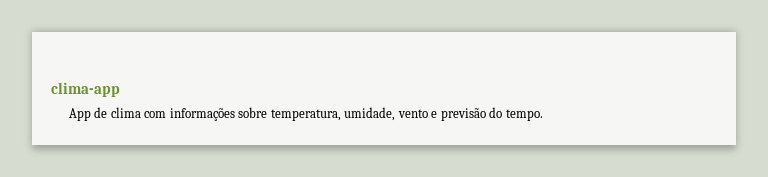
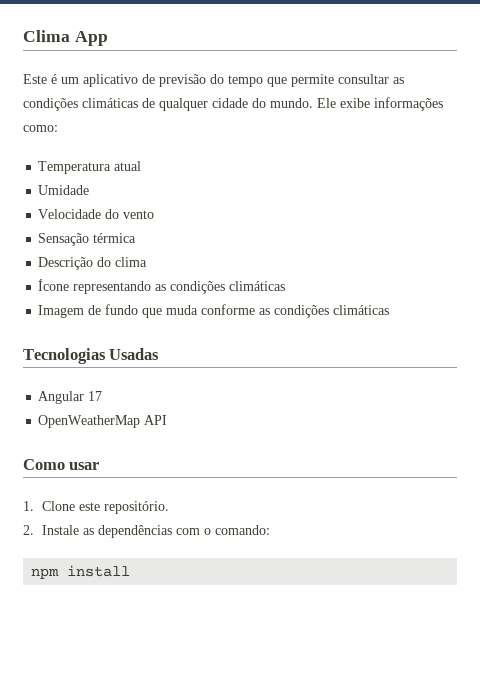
- clima-app
- App de clima com informações sobre temperatura, umidade, vento e previsão do tempo.
+ Clima App
+ Este é um aplicativo de previsão do tempo que permite consultar as condições climáticas de qualquer cidade do mundo. Ele exibe informações como:
+ Temperatura atual
+ Umidade
+ Velocidade do vento
+ Sensação térmica
+ Descrição do clima
+ Ícone representando as condições climáticas
+ Imagem de fundo que muda conforme as condições climáticas
+ Tecnologias Usadas
+ Angular 17
+ OpenWeatherMap API
+ Como usar
+ 1. Clone este repositório.
+ 2. Instale as dependências com o comando:
+ npm install

